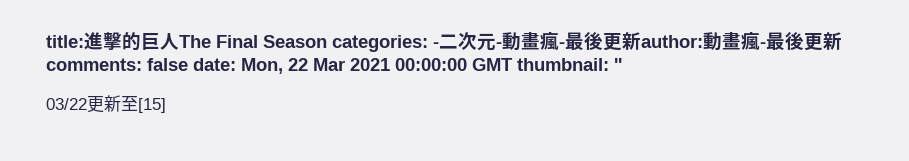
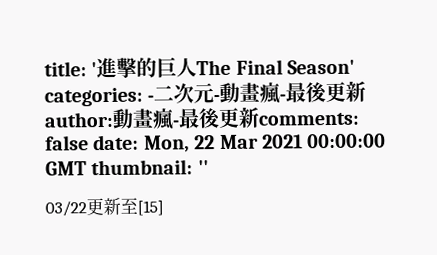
- title:進擊的巨人The Final Season categories: -二次元-動畫瘋-最後更新author:動畫瘋-最後更新comments: false date: Mon, 22 Mar 2021 00:00:00 GMT thumbnail: ''
+ title: '進擊的巨人The Final Season' categories: -二次元-動畫瘋-最後更新author:動畫瘋-最後更新comments: false date: Mon, 22 Mar 2021 00:00:00 GMT thumbnail: ''

